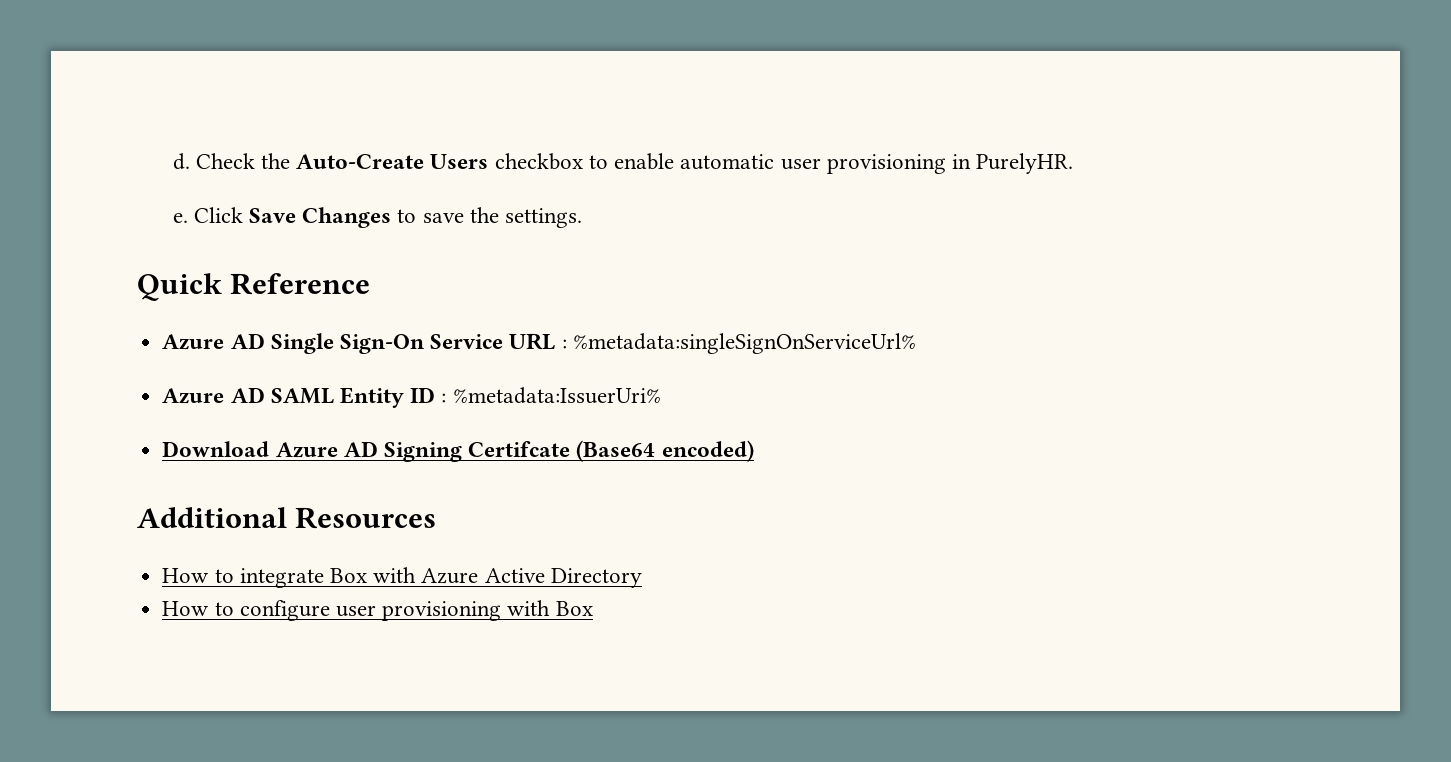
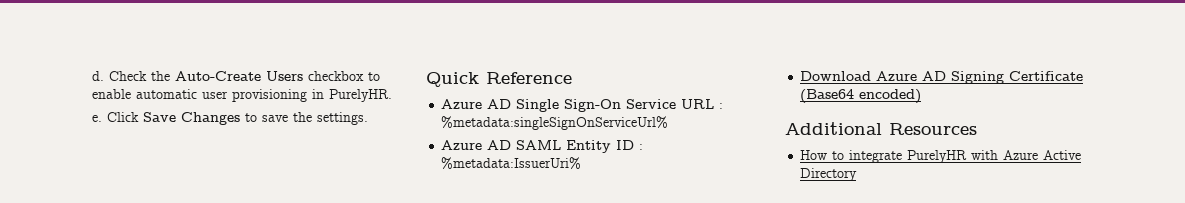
- Download Azure AD Signing Certifcate (Base64 encoded)
+ Download Azure AD Signing Certificate (Base64 encoded)
- How to integrate Box with Azure Active Directory
+ How to integrate PurelyHR with Azure Active Directory
- How to configure user provisioning with Box

